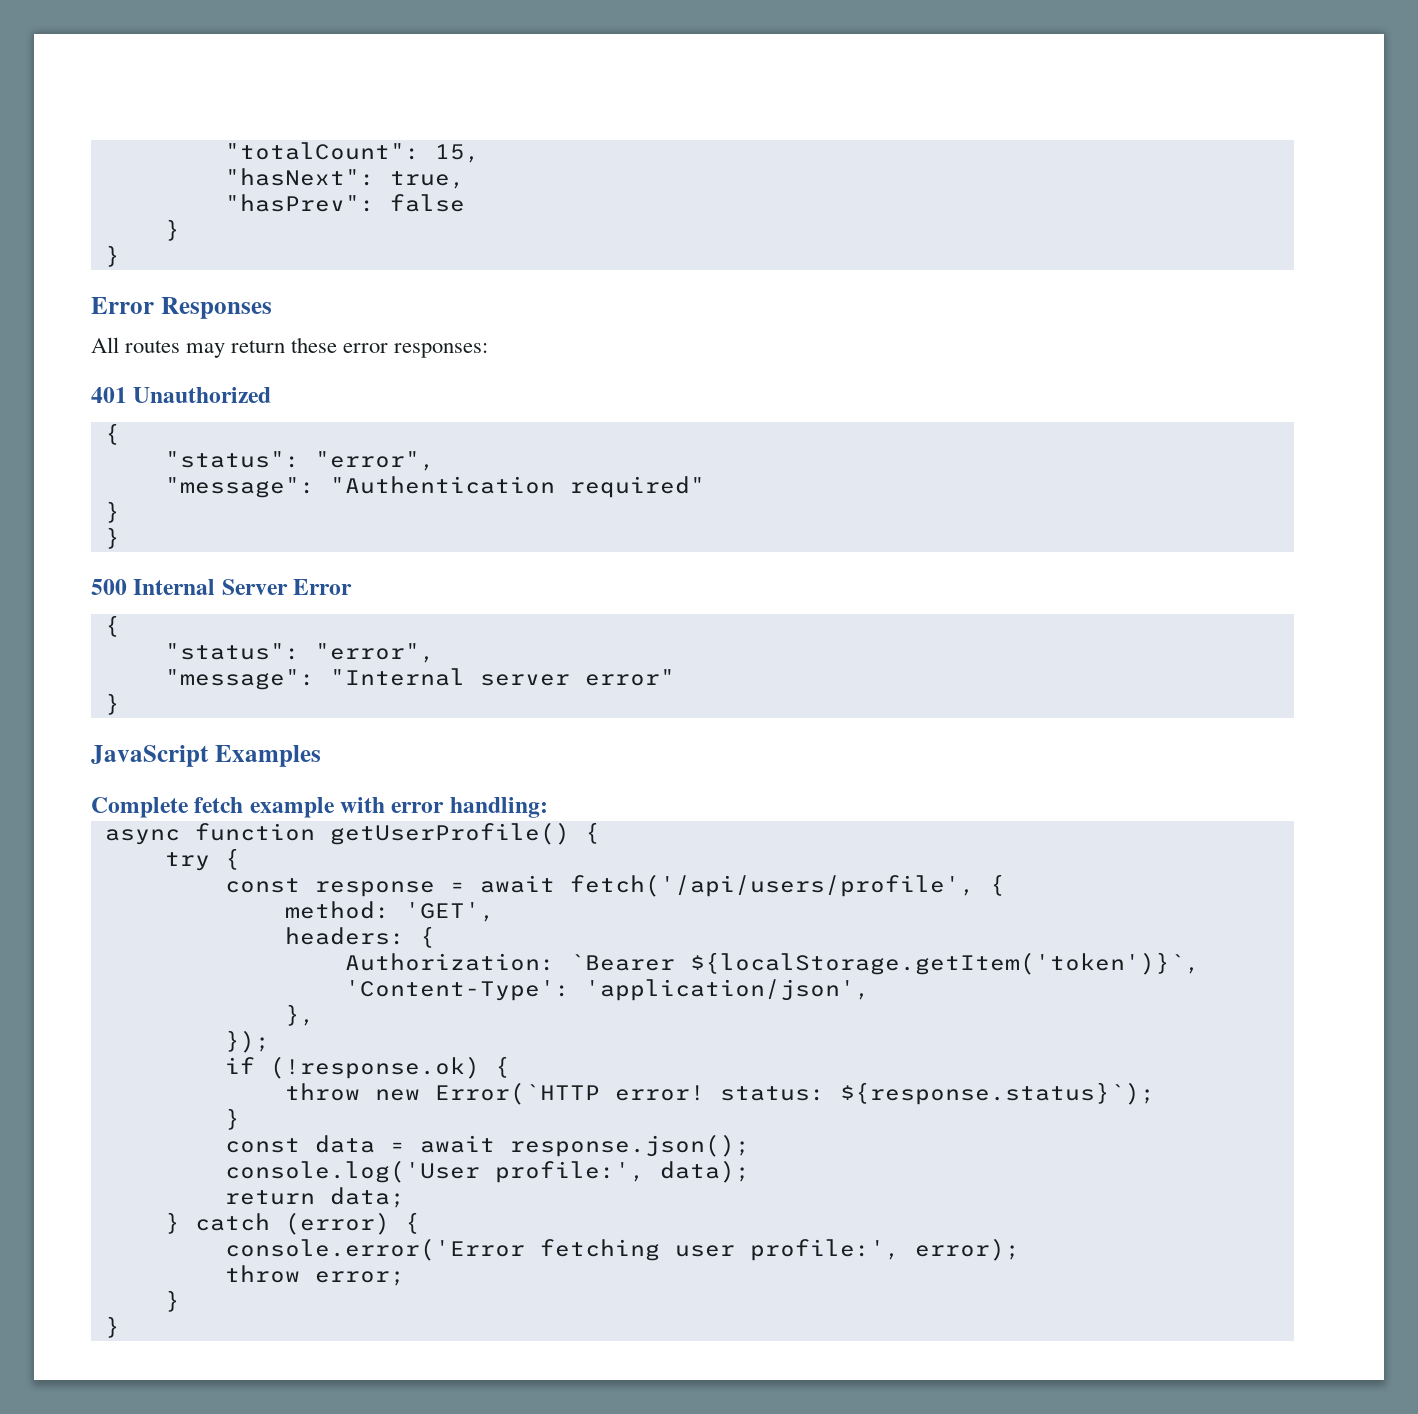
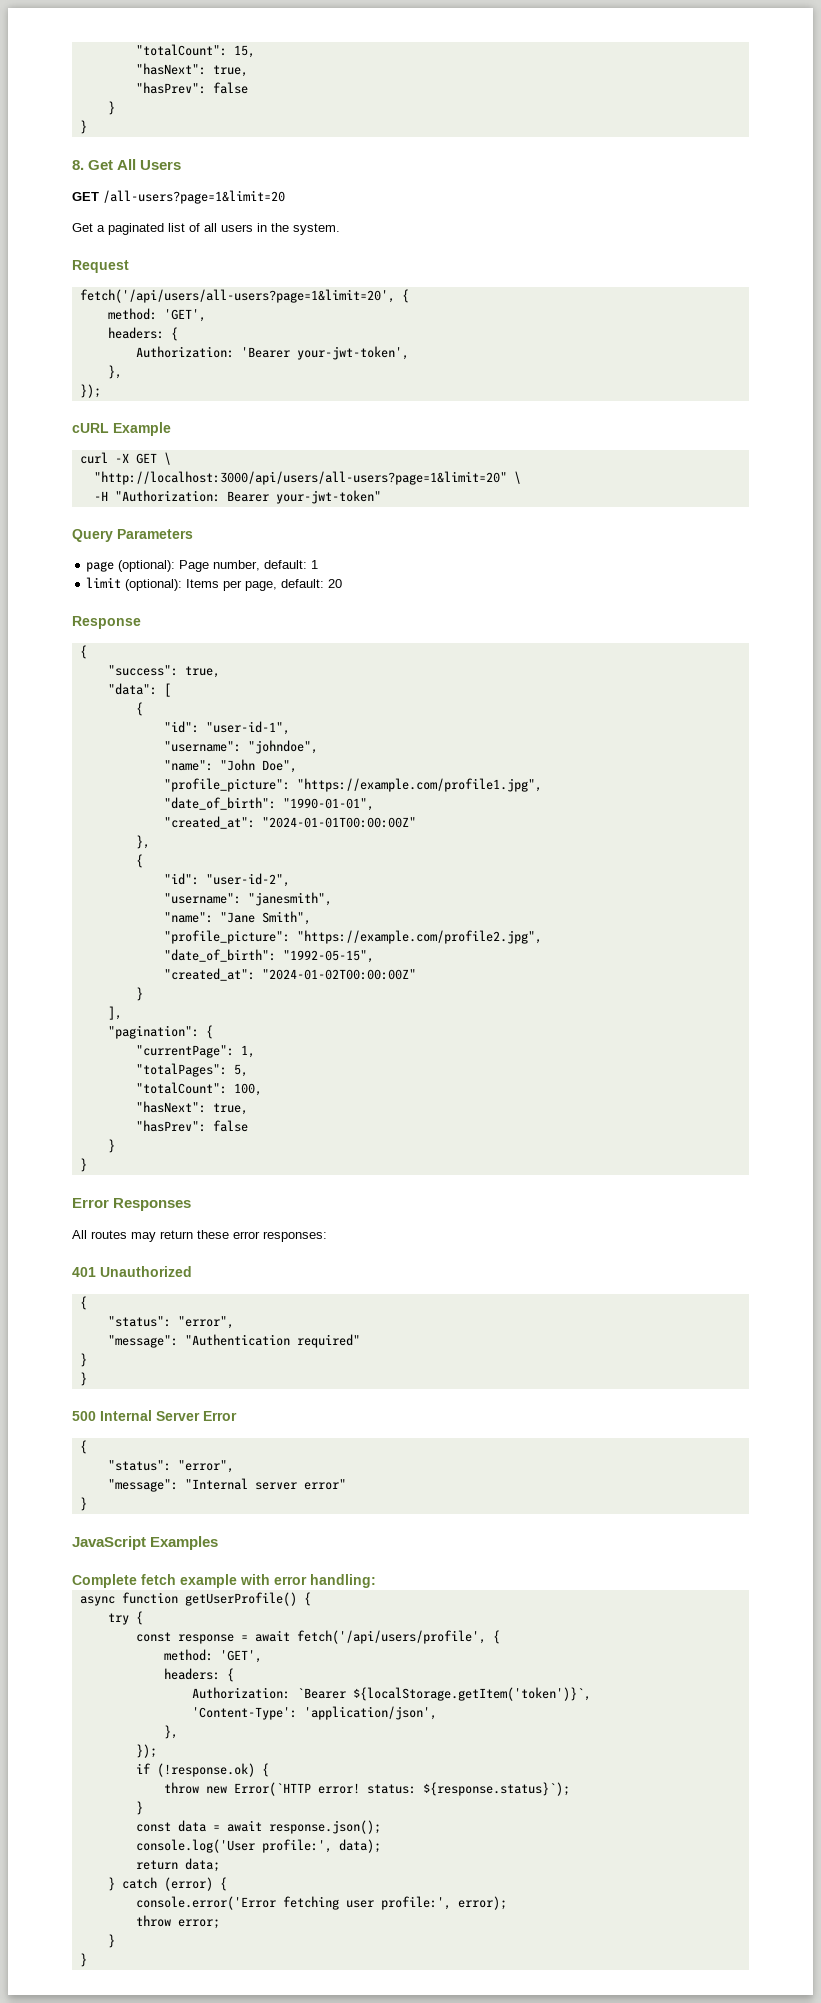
+ 8. Get All Users
+ GET /all-users?page=1&limit=20
+ Get a paginated list of all users in the system.
+ Request
+ fetch('/api/users/all-users?page=1&limit=20', {
+ method: 'GET',
+ headers: {
+ Authorization: 'Bearer your-jwt-token',
+ },
+ });
+ cURL Example
+ curl -X GET \
+ "http://localhost:3000/api/users/all-users?page=1&limit=20" \
+ -H "Authorization: Bearer your-jwt-token"
+ Query Parameters
+ page (optional): Page number, default: 1
+ limit (optional): Items per page, default: 20
+ Response
+ {
+ "success": true,
+ "data": [
+ {
+ "id": "user-id-1",
+ "username": "johndoe",
+ "name": "John Doe",
+ "profile_picture": "https://example.com/profile1.jpg",
+ "date_of_birth": "1990-01-01",
+ "created_at": "2024-01-01T00:00:00Z"
+ },
+ {
+ "id": "user-id-2",
+ "username": "janesmith",
+ "name": "Jane Smith",
+ "profile_picture": "https://example.com/profile2.jpg",
+ "date_of_birth": "1992-05-15",
+ "created_at": "2024-01-02T00:00:00Z"
+ }
+ ],
+ "pagination": {
+ "currentPage": 1,
+ "totalPages": 5,
+ "totalCount": 100,
+ "hasNext": true,
+ "hasPrev": false
+ }
+ }

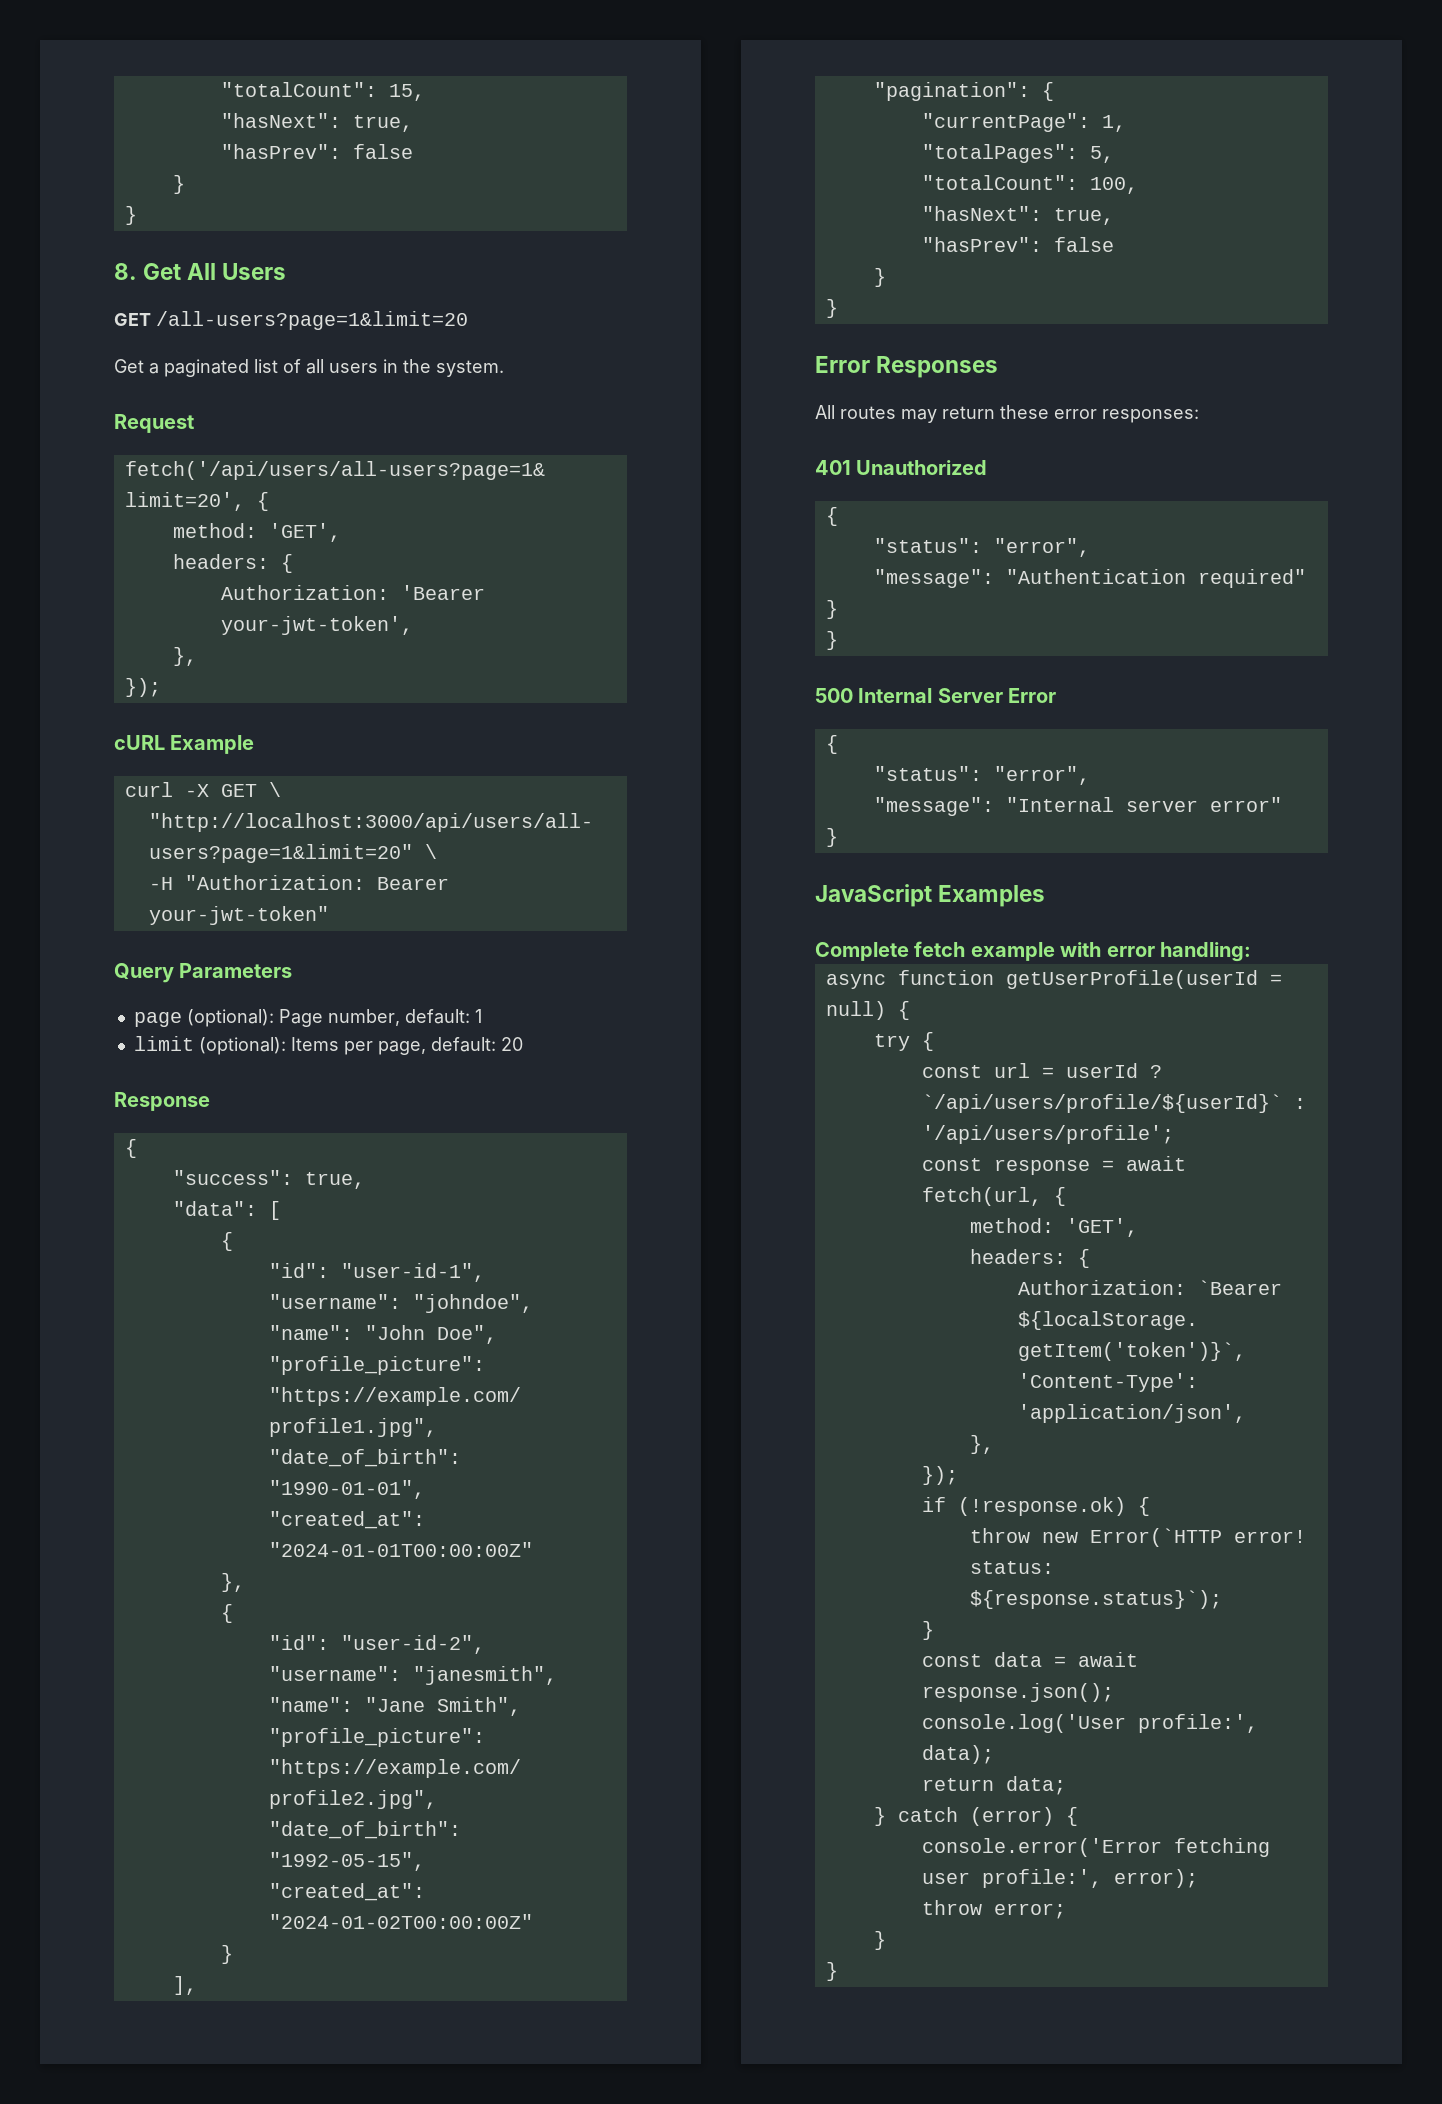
- async function getUserProfile() {
+ async function getUserProfile(userId = null) {
+ const url = userId ? `/api/users/profile/${userId}` : '/api/users/profile';
- const response = await fetch('/api/users/profile', {
+ const response = await fetch(url, {

